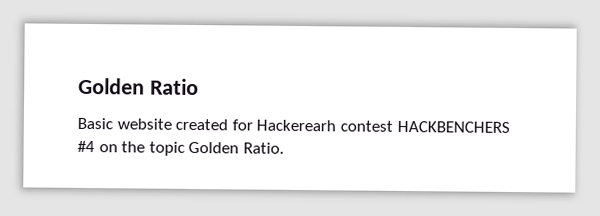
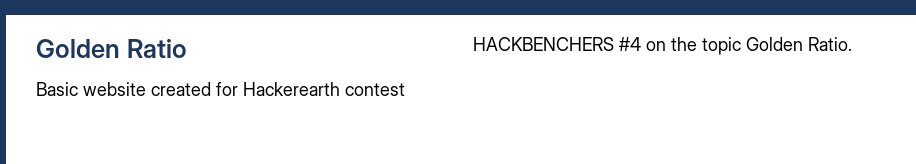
- Basic website created for Hackerearh contest HACKBENCHERS #4 on the topic Golden Ratio.
+ Basic website created for Hackerearth contest HACKBENCHERS #4 on the topic Golden Ratio.

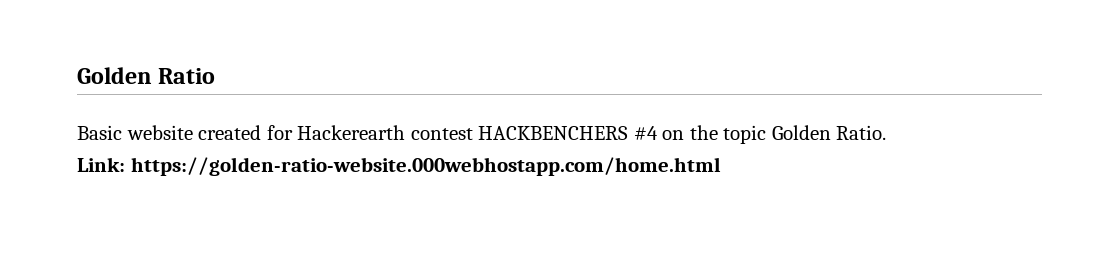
+ Link: https://golden-ratio-website.000webhostapp.com/home.html

